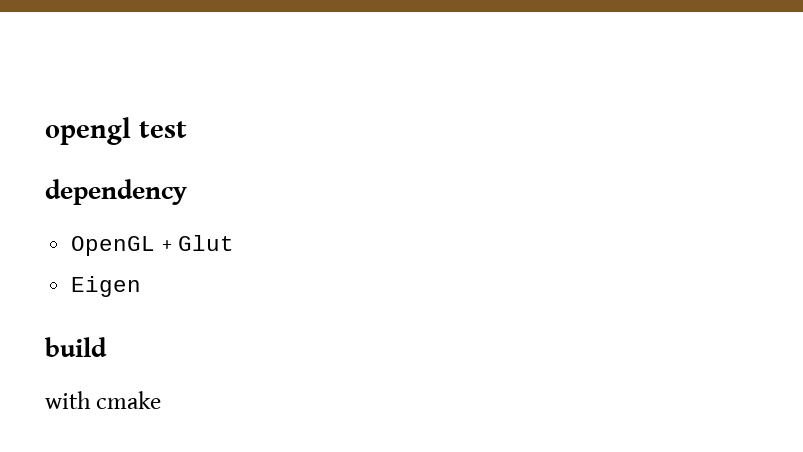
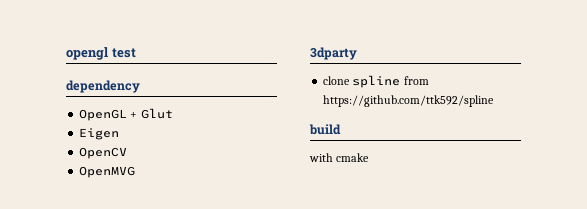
+ OpenCV
+ OpenMVG
+ 3dparty
+ clone spline from https://github.com/ttk592/spline

